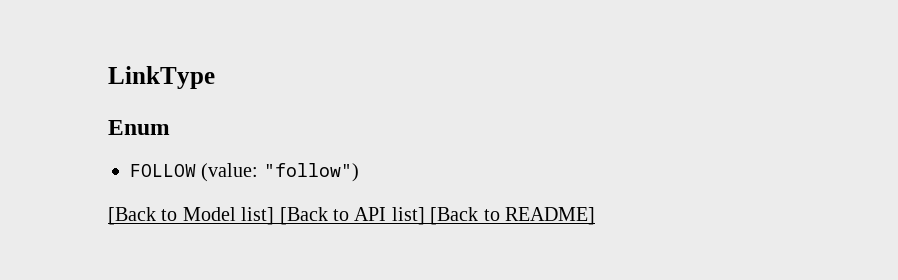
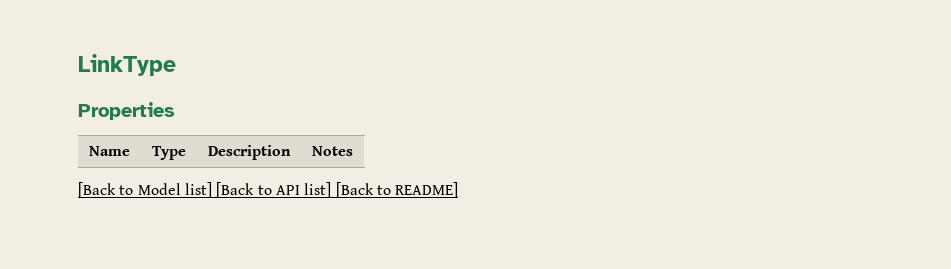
- Enum
- FOLLOW (value: "follow")
+ Properties
+ Name | Type | Description | Notes

